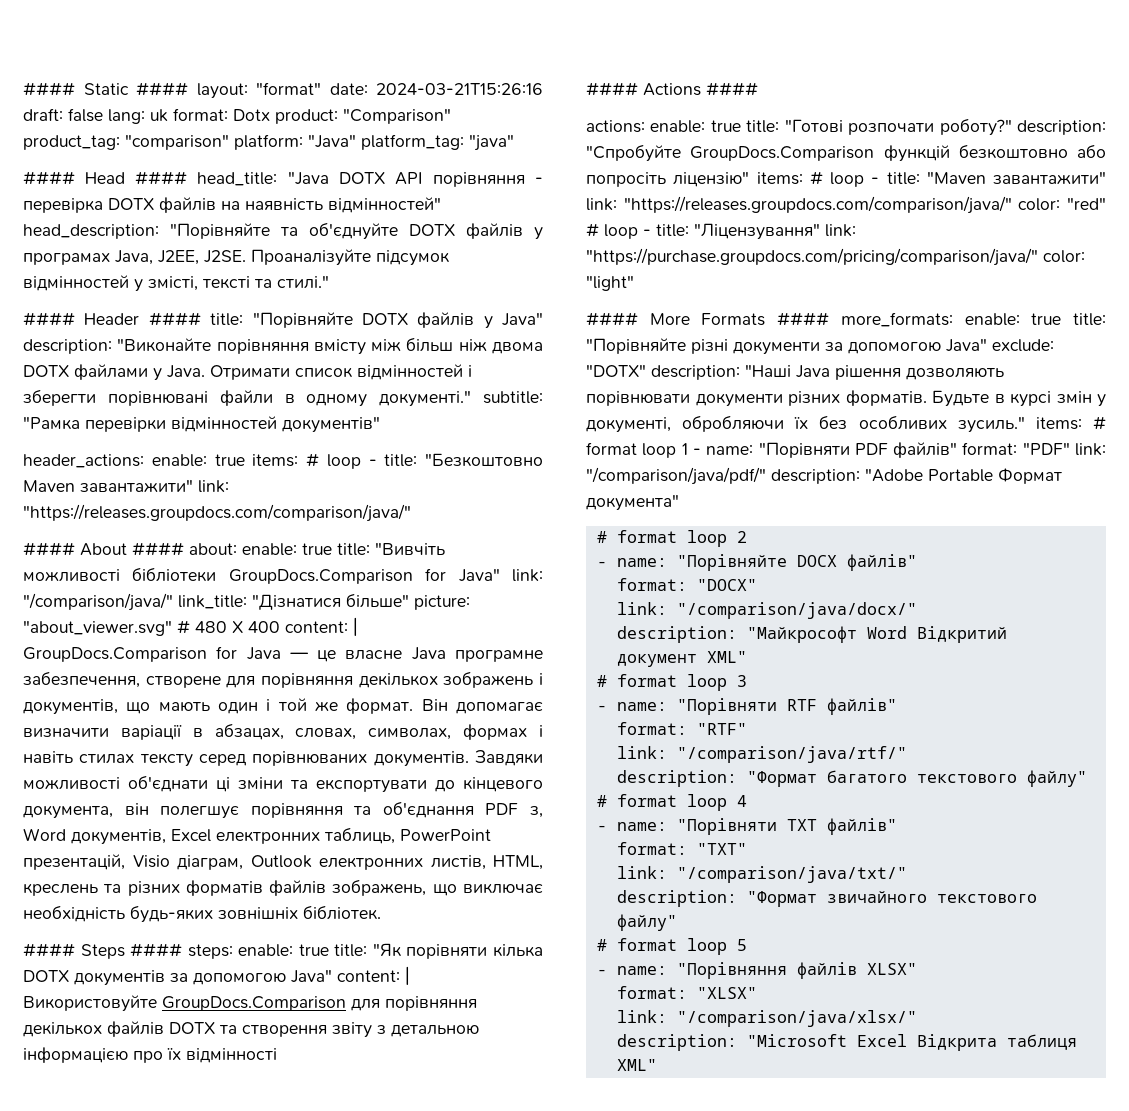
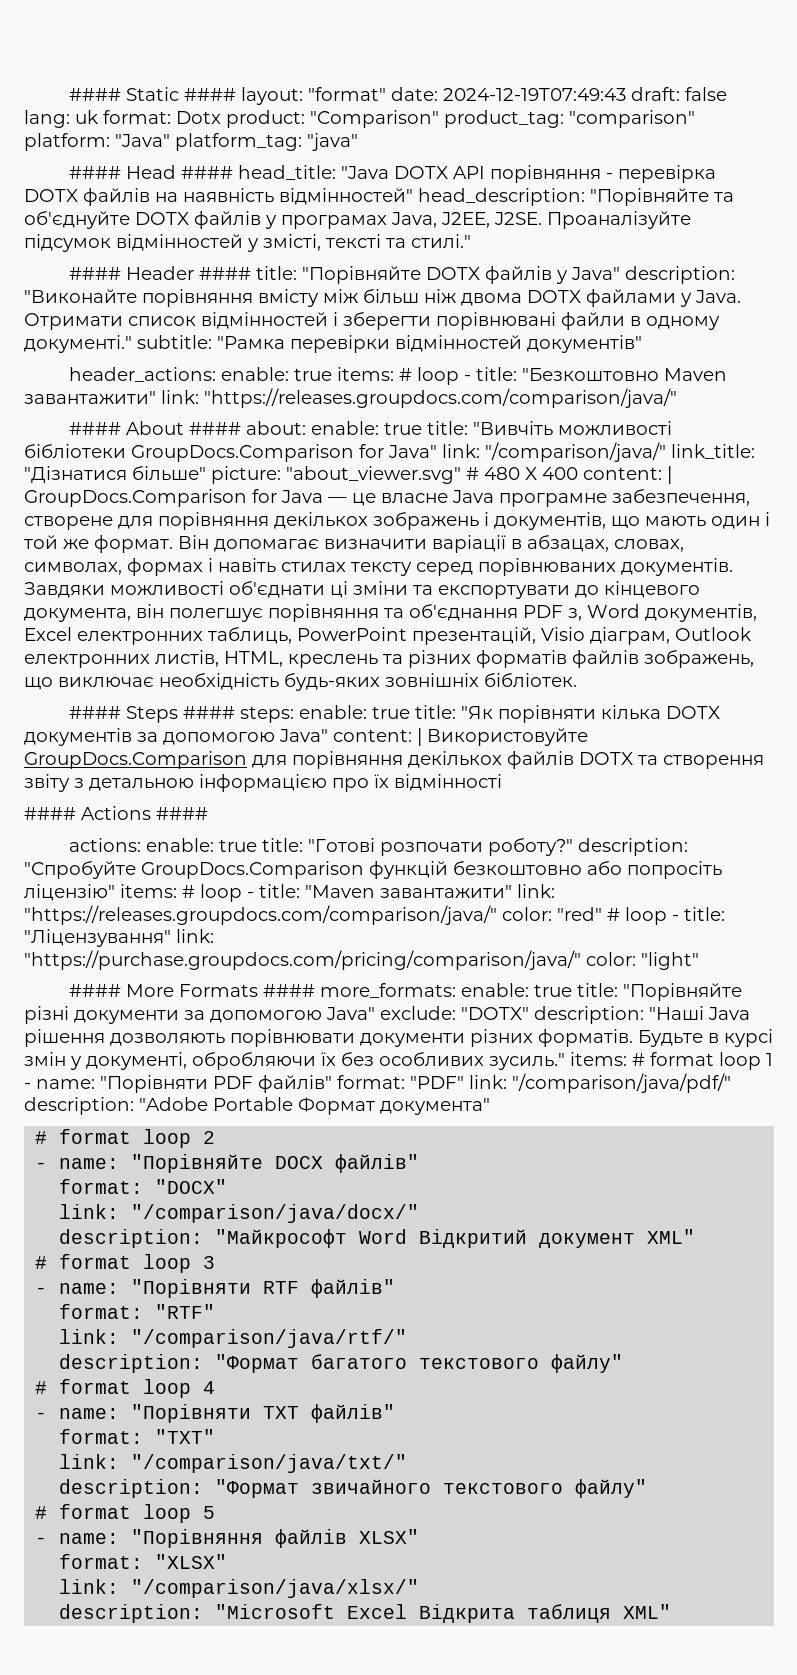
- #### Static #### layout: "format" date: 2024-03-21T15:26:16 draft: false lang: uk format: Dotx product: "Comparison" product_tag: "comparison" platform: "Java" platform_tag: "java"
+ #### Static #### layout: "format" date: 2024-12-19T07:49:43 draft: false lang: uk format: Dotx product: "Comparison" product_tag: "comparison" platform: "Java" platform_tag: "java"

